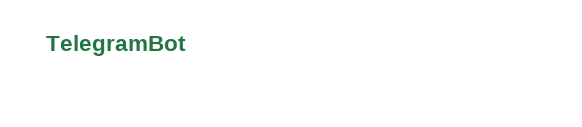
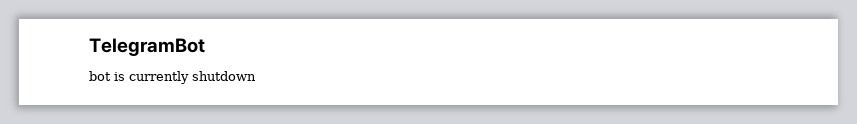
+ bot is currently shutdown

